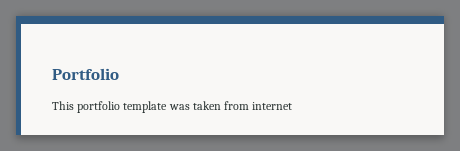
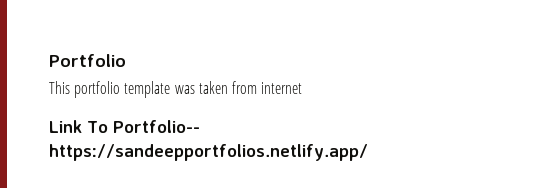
+ Link To Portfolio-- https://sandeepportfolios.netlify.app/

